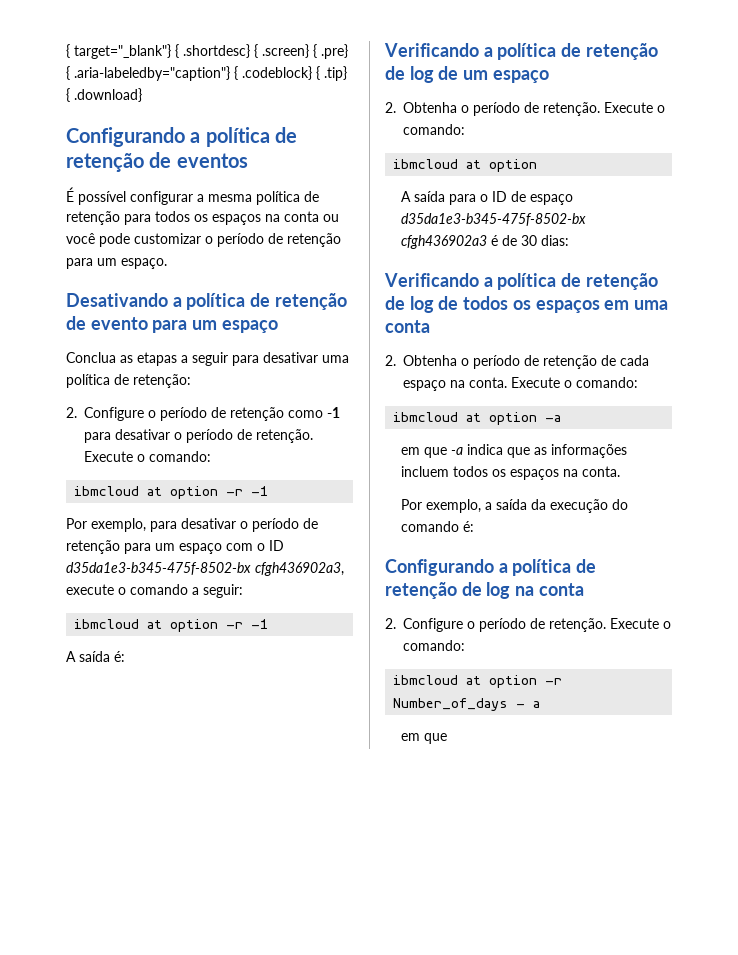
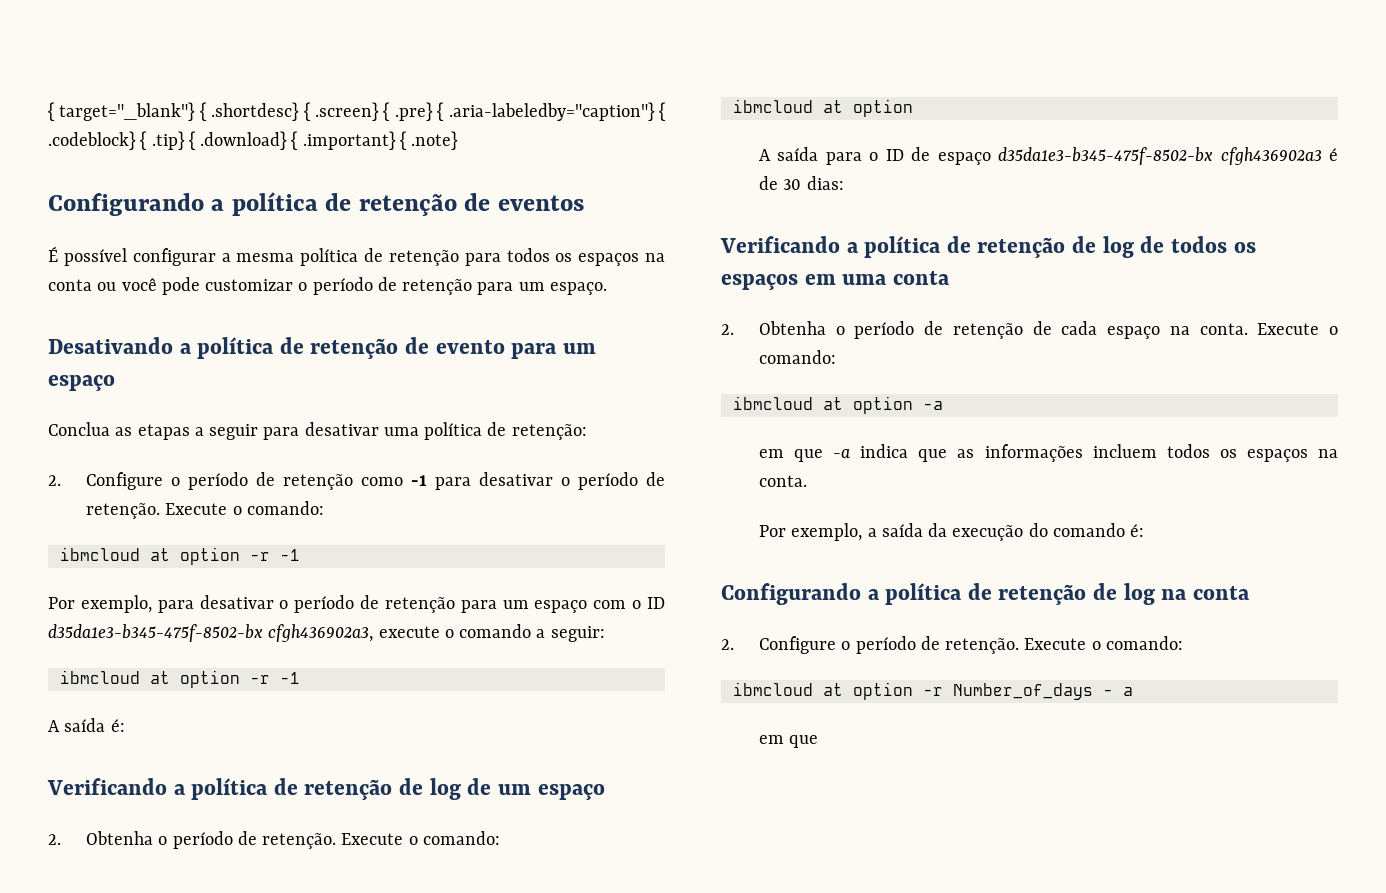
- { target="_blank"} { .shortdesc} { .screen} { .pre} { .aria-labeledby="caption"} { .codeblock} { .tip} { .download}
+ { target="_blank"} { .shortdesc} { .screen} { .pre} { .aria-labeledby="caption"} { .codeblock} { .tip} { .download} { .important} { .note}

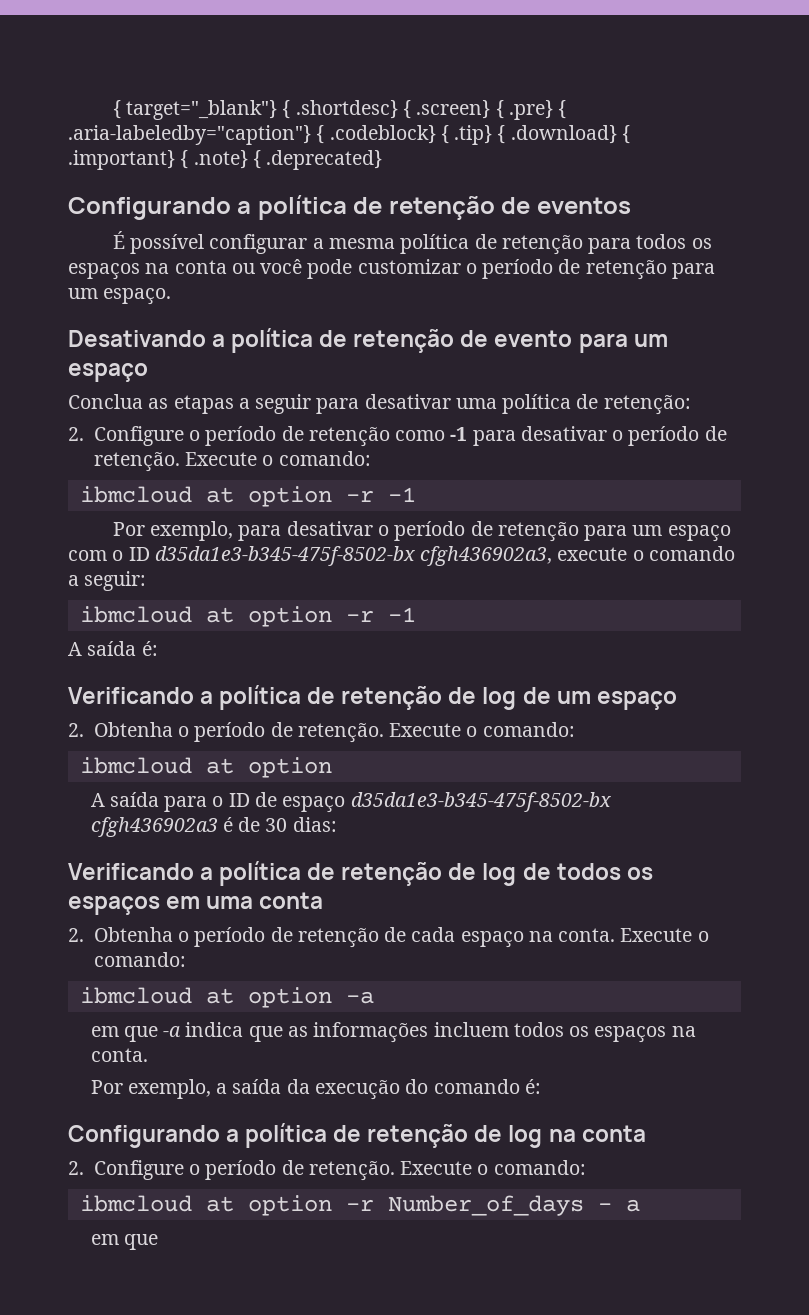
- { target="_blank"} { .shortdesc} { .screen} { .pre} { .aria-labeledby="caption"} { .codeblock} { .tip} { .download} { .important} { .note}
+ { target="_blank"} { .shortdesc} { .screen} { .pre} { .aria-labeledby="caption"} { .codeblock} { .tip} { .download} { .important} { .note} { .deprecated}

